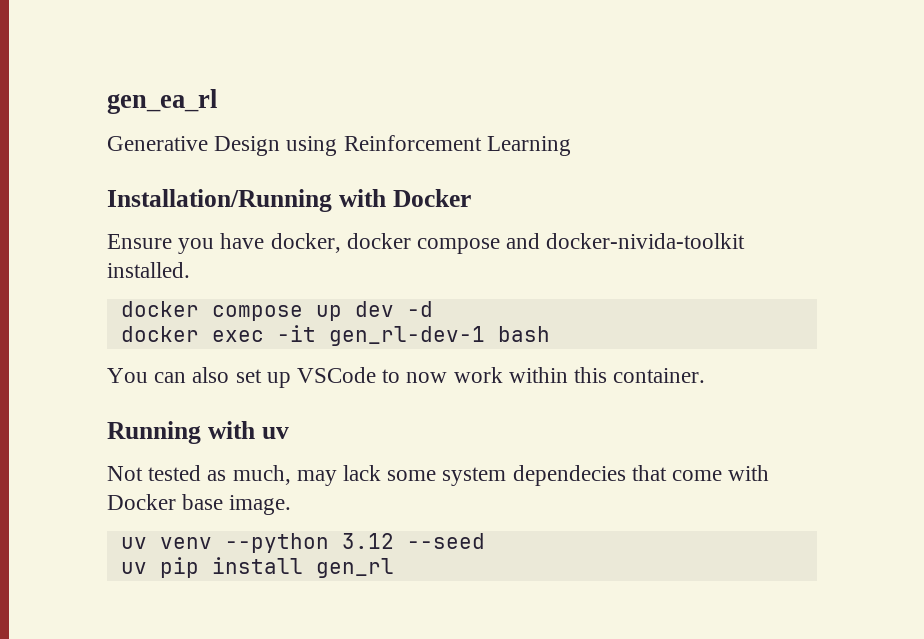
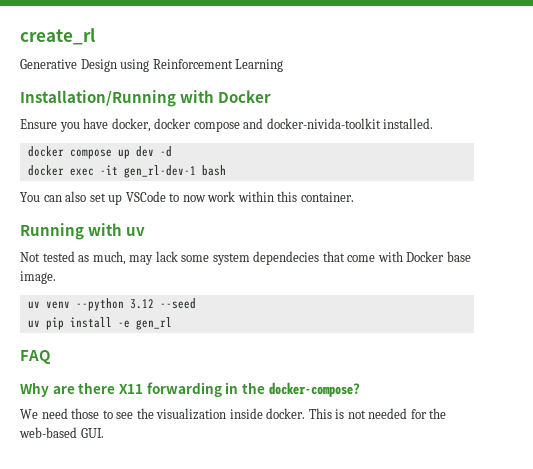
- gen_ea_rl
+ create_rl
- uv pip install gen_rl
+ uv pip install -e gen_rl
+ FAQ
+ Why are there X11 forwarding in the docker-compose?
+ We need those to see the visualization inside docker. This is not needed for the web-based GUI.

